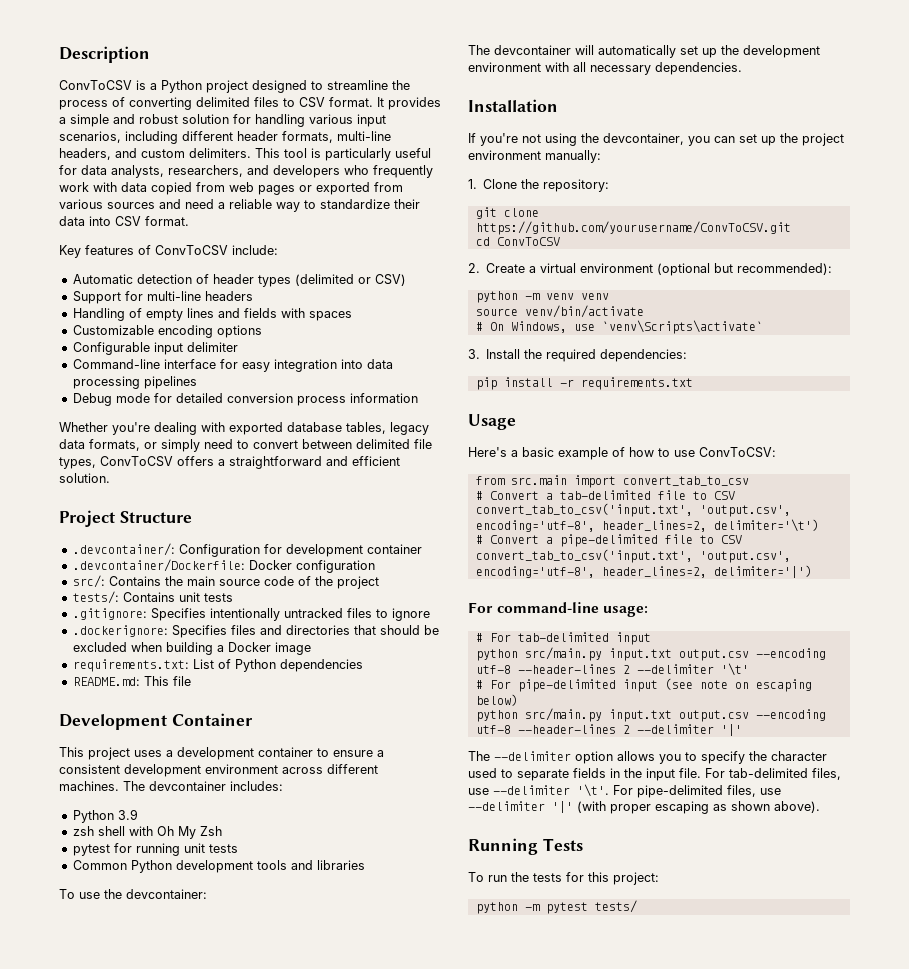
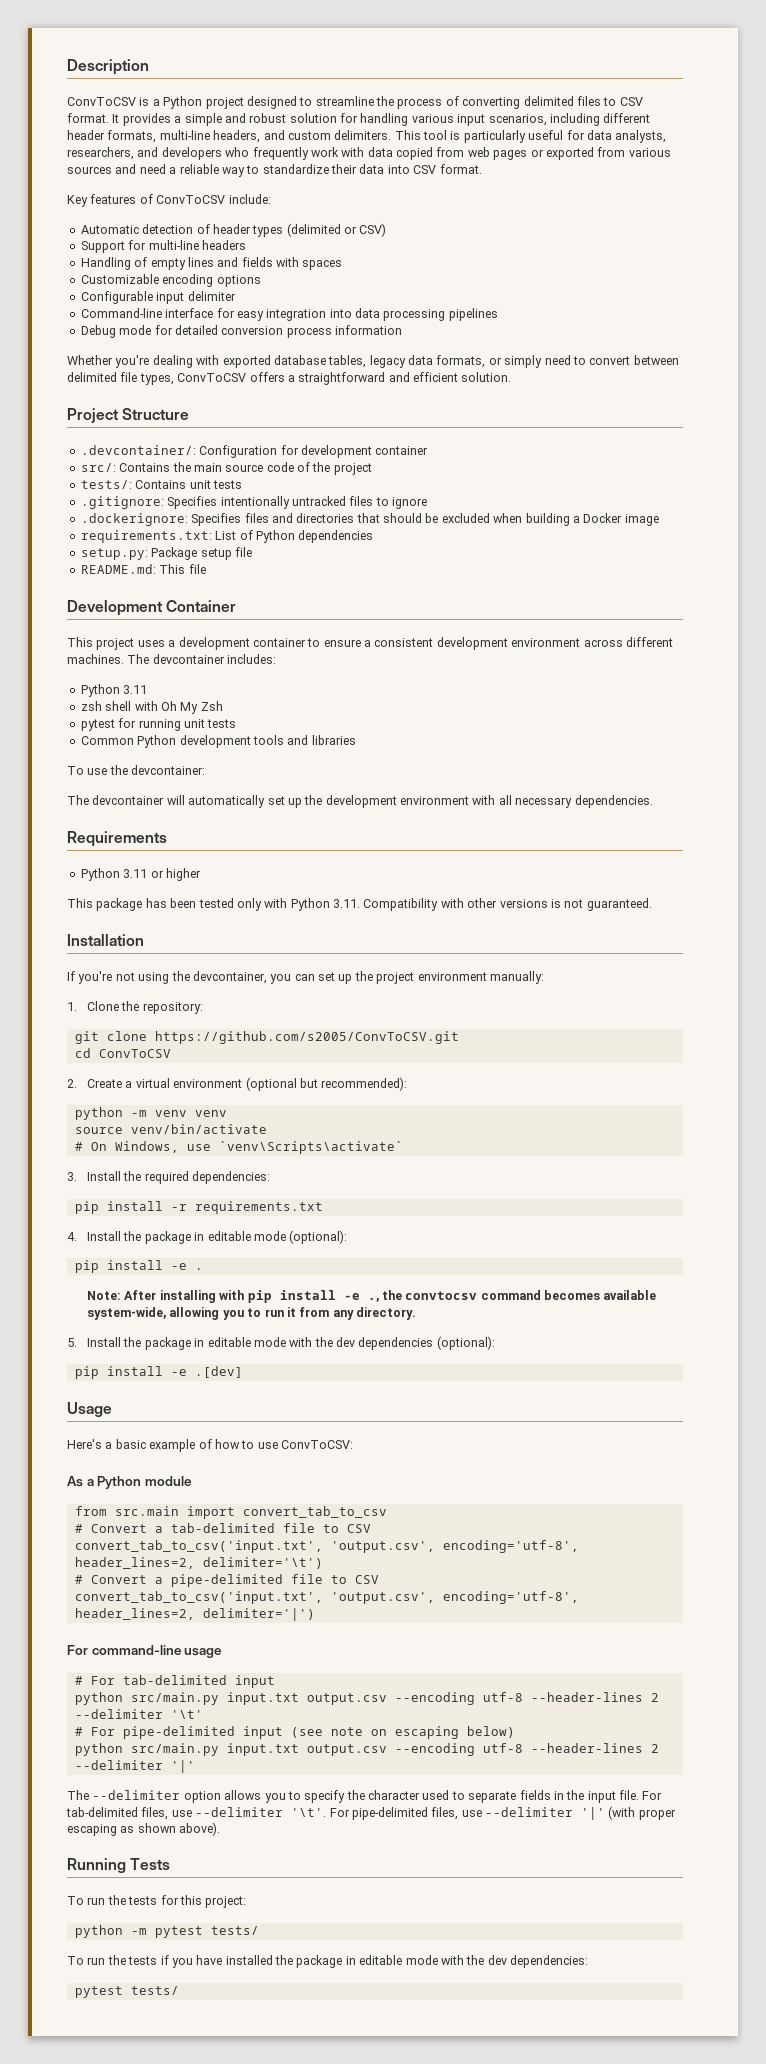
- .devcontainer/Dockerfile: Docker configuration
+ setup.py: Package setup file
  The devcontainer includes:
- Python 3.9
+ Python 3.11
+ Requirements
+ Python 3.11 or higher
+ This package has been tested only with Python 3.11. Compatibility with other versions is not guaranteed.
- git clone https://github.com/yourusername/ConvToCSV.git
+ git clone https://github.com/s2005/ConvToCSV.git
+ 4. Install the package in editable mode (optional):
+ pip install -e .
+ Note: After installing with pip install -e ., the convtocsv command becomes available system-wide, allowing you to run it from any directory.
+ 5. Install the package in editable mode with the dev dependencies (optional):
+ pip install -e .[dev]
+ As a Python module
- For command-line usage:
+ For command-line usage
+ To run the tests if you have installed the package in editable mode with the dev dependencies:
+ pytest tests/

